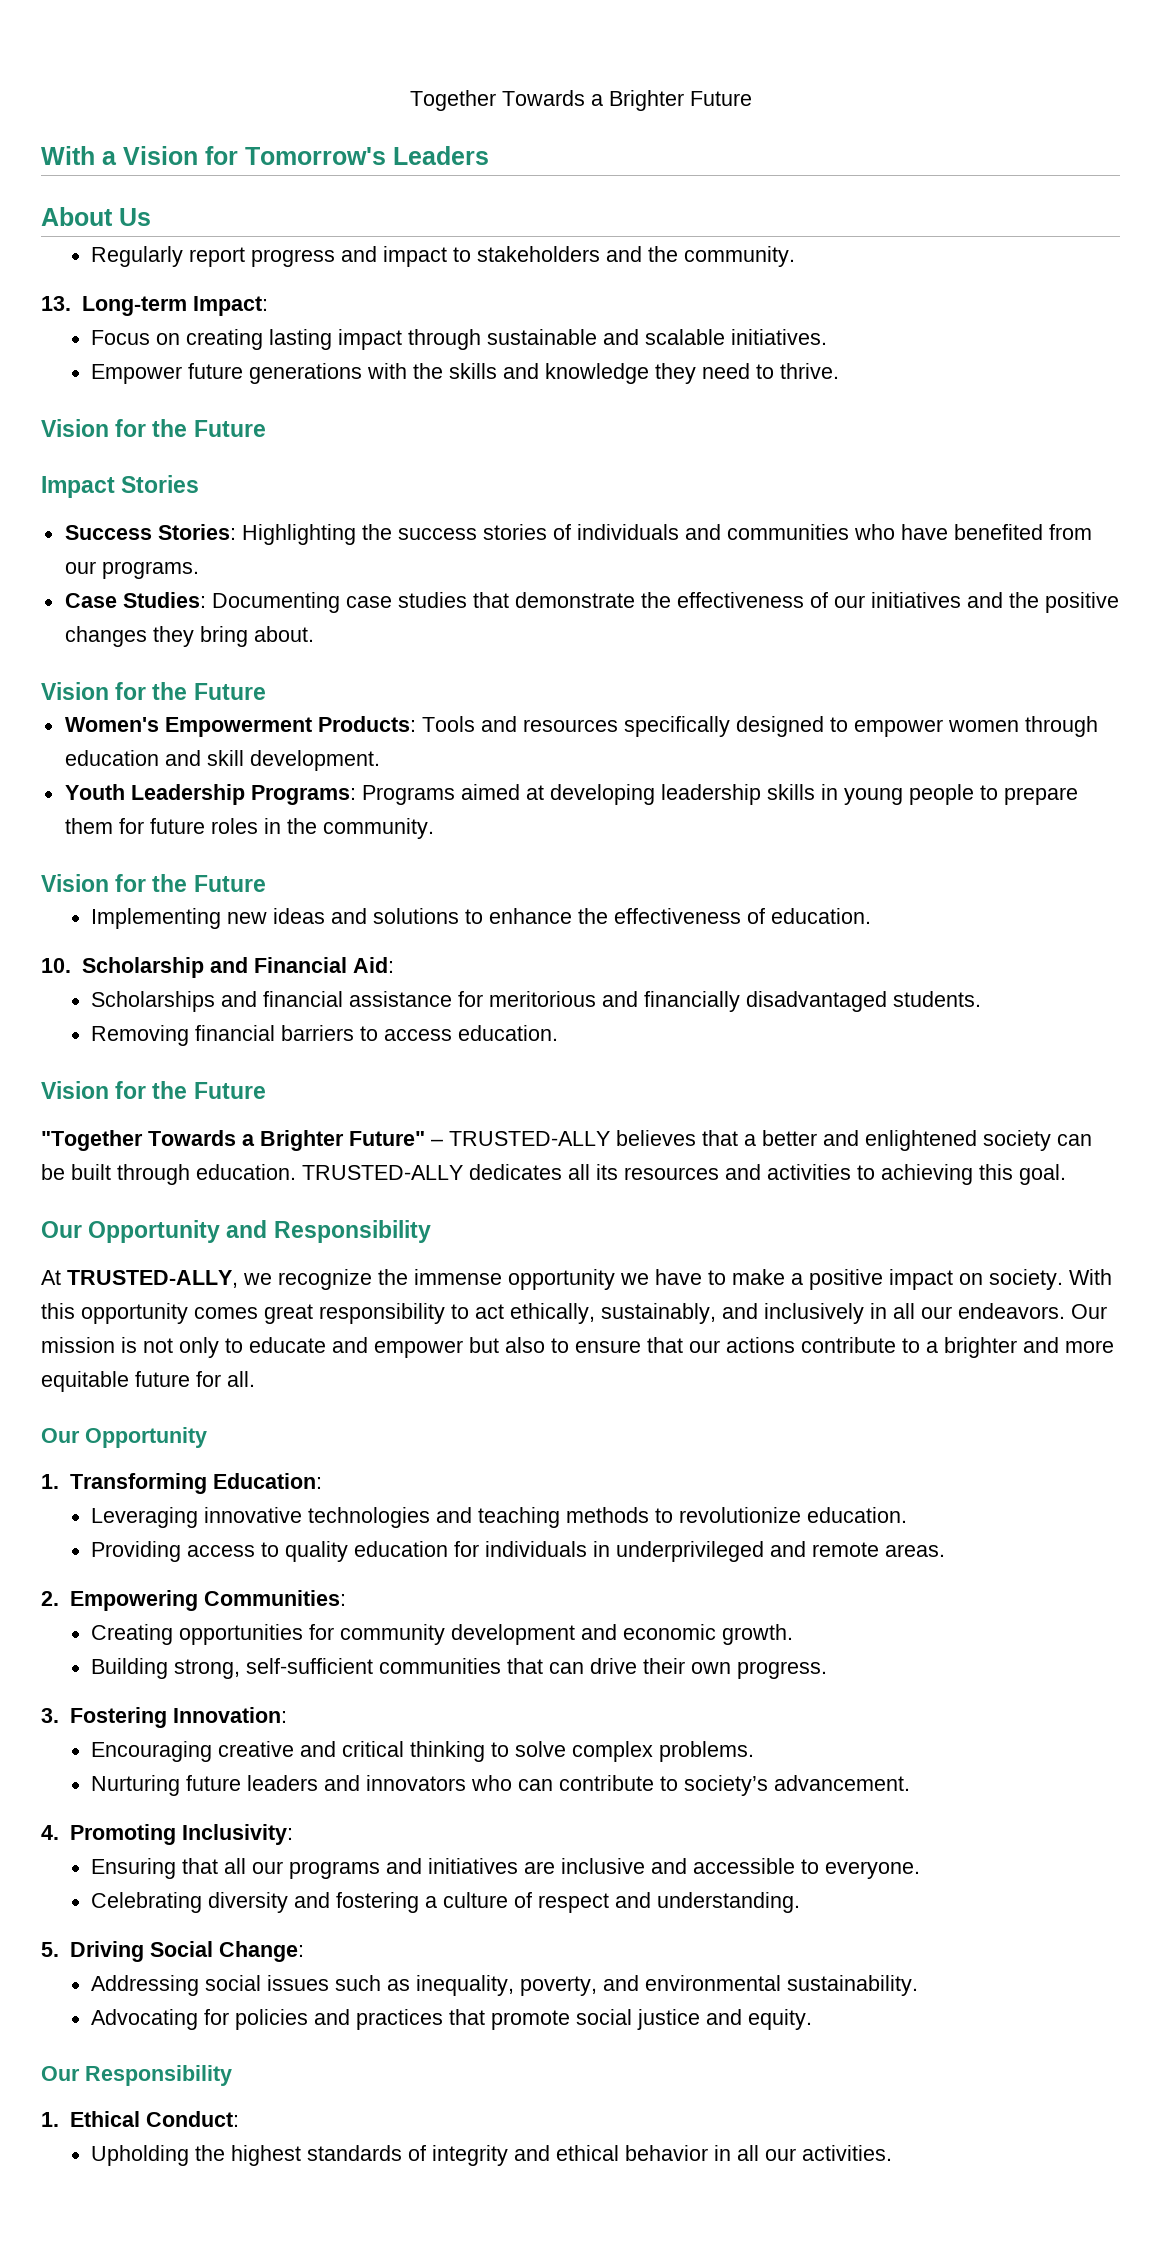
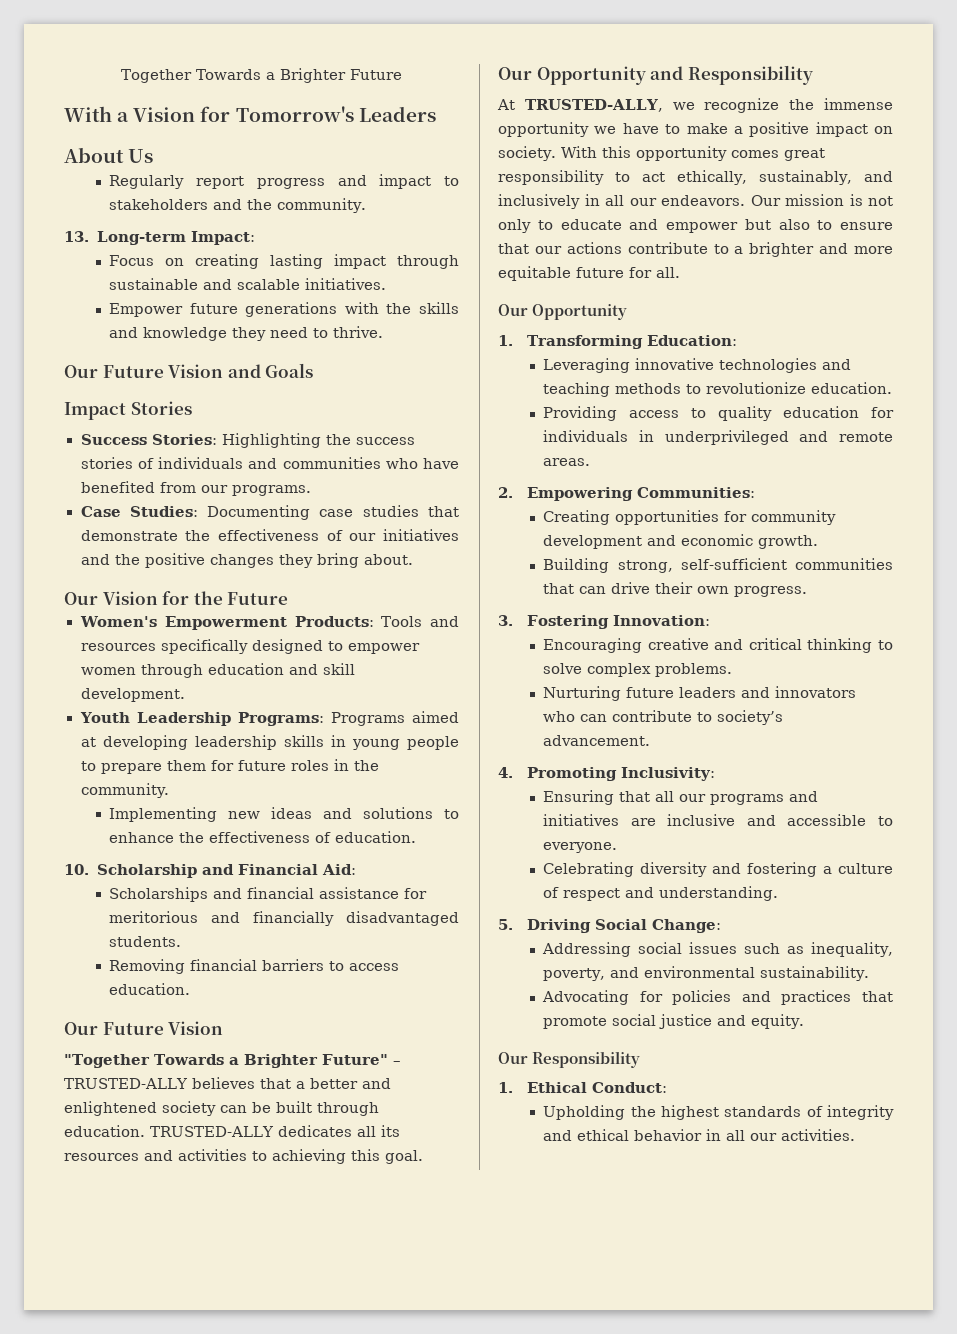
  Empower future generations with the skills and knowledge they need to thrive.
- Vision for the Future
+ Our Future Vision and Goals
  Case Studies: Documenting case studies that demonstrate the effectiveness of our initiatives and the positive changes they bring about.
- Vision for the Future
+ Our Vision for the Future
  Youth Leadership Programs: Programs aimed at developing leadership skills in young people to prepare them for future roles in the community.
- Vision for the Future
  Removing financial barriers to access education.
- Vision for the Future
+ Our Future Vision

